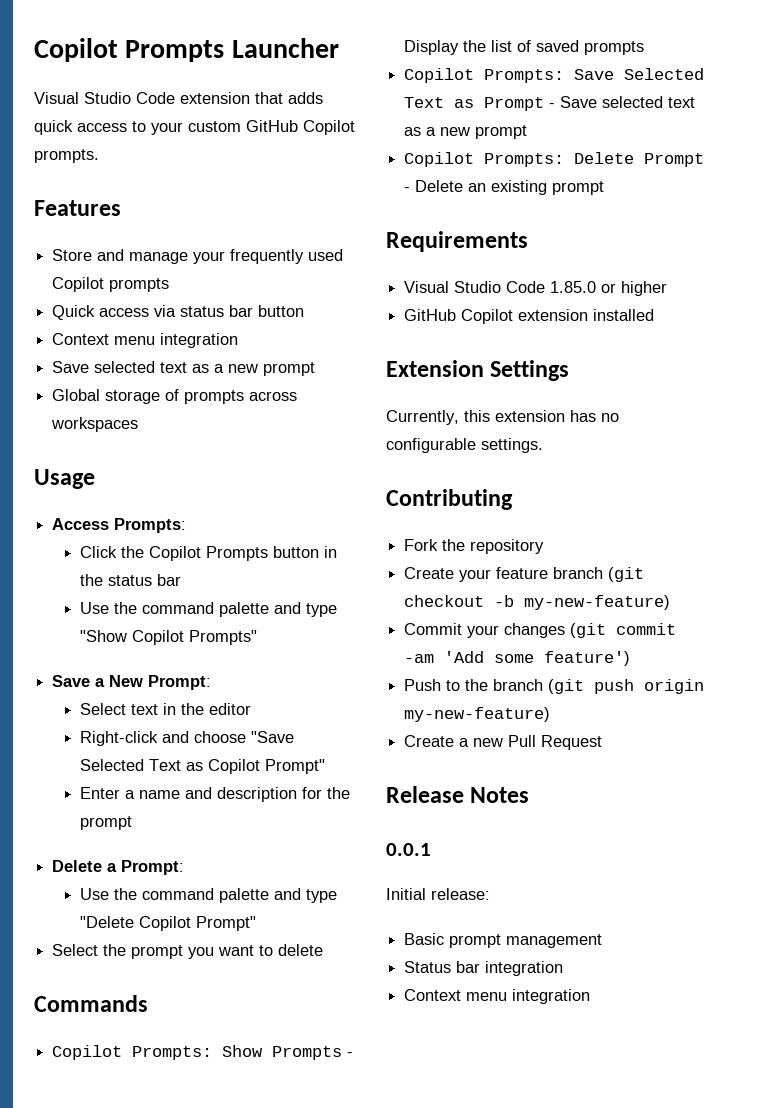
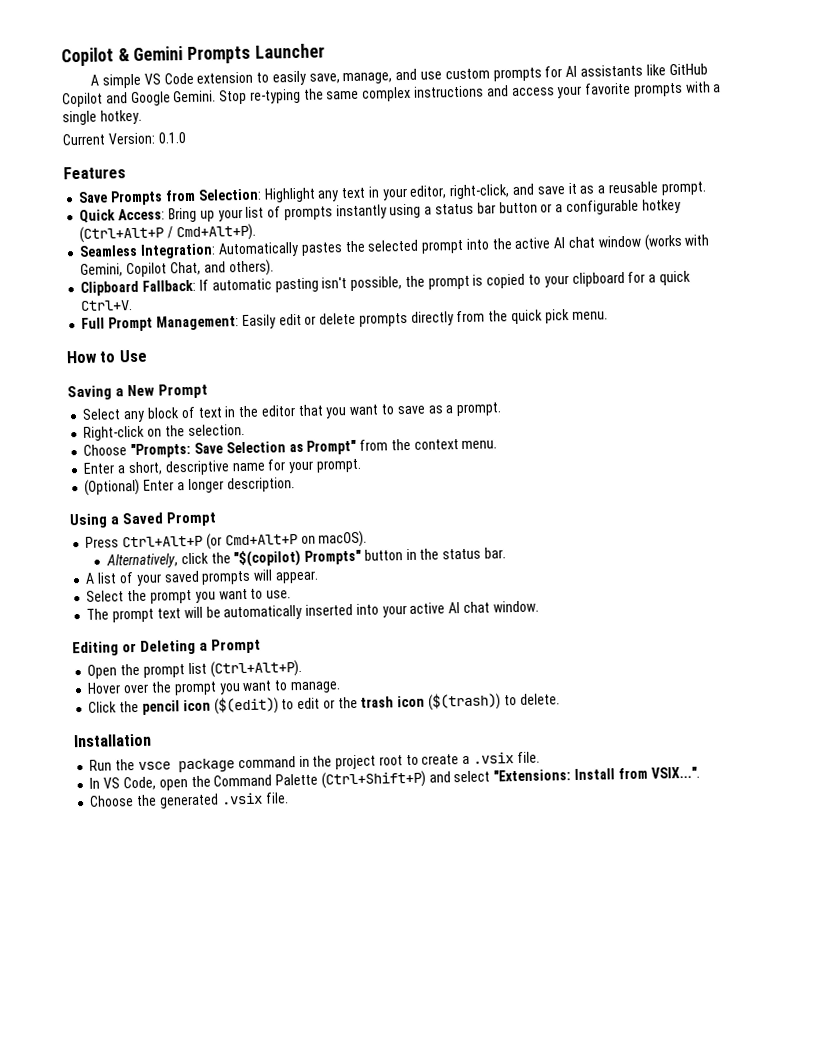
- Copilot Prompts Launcher
+ Copilot & Gemini Prompts Launcher
- Visual Studio Code extension that adds quick access to your custom GitHub Copilot prompts.
+ A simple VS Code extension to easily save, manage, and use custom prompts for AI assistants like GitHub Copilot and Google Gemini. Stop re-typing the same complex instructions and access your favorite prompts with a single hotkey.
+ Current Version: 0.1.0
  Features
- Store and manage your frequently used Copilot prompts
- Quick access via status bar button
- Context menu integration
- Save selected text as a new prompt
- Global storage of prompts across workspaces
- Usage
- Access Prompts:
- Click the Copilot Prompts button in the status bar
- Use the command palette and type "Show Copilot Prompts"
- Save a New Prompt:
- Select text in the editor
- Right-click and choose "Save Selected Text as Copilot Prompt"
- Enter a name and description for the prompt
- Delete a Prompt:
- Use the command palette and type "Delete Copilot Prompt"
+ Save Prompts from Selection: Highlight any text in your editor, right-click, and save it as a reusable prompt.
+ Quick Access: Bring up your list of prompts instantly using a status bar button or a configurable hotkey (Ctrl+Alt+P / Cmd+Alt+P).
+ Seamless Integration: Automatically pastes the selected prompt into the active AI chat window (works with Gemini, Copilot Chat, and others).
+ Clipboard Fallback: If automatic pasting isn't possible, the prompt is copied to your clipboard for a quick Ctrl+V.
+ Full Prompt Management: Easily edit or delete prompts directly from the quick pick menu.
+ How to Use
+ Saving a New Prompt
+ Select any block of text in the editor that you want to save as a prompt.
+ Right-click on the selection.
+ Choose "Prompts: Save Selection as Prompt" from the context menu.
+ Enter a short, descriptive name for your prompt.
+ (Optional) Enter a longer description.
+ Using a Saved Prompt
+ Press Ctrl+Alt+P (or Cmd+Alt+P on macOS).
+ Alternatively, click the "$(copilot) Prompts" button in the status bar.
+ A list of your saved prompts will appear.
- Select the prompt you want to delete
- Commands
- Copilot Prompts: Show Prompts - Display the list of saved prompts
- Copilot Prompts: Save Selected Text as Prompt - Save selected text as a new prompt
- Copilot Prompts: Delete Prompt - Delete an existing prompt
- Requirements
- Visual Studio Code 1.85.0 or higher
- GitHub Copilot extension installed
- Extension Settings
- Currently, this extension has no configurable settings.
- Contributing
- Fork the repository
- Create your feature branch (git checkout -b my-new-feature)
- Commit your changes (git commit -am 'Add some feature')
- Push to the branch (git push origin my-new-feature)
- Create a new Pull Request
- Release Notes
- 0.0.1
- Initial release:
- Basic prompt management
- Status bar integration
- Context menu integration
+ Select the prompt you want to use.
+ The prompt text will be automatically inserted into your active AI chat window.
+ Editing or Deleting a Prompt
+ Open the prompt list (Ctrl+Alt+P).
+ Hover over the prompt you want to manage.
+ Click the pencil icon ($(edit)) to edit or the trash icon ($(trash)) to delete.
+ Installation
+ Run the vsce package command in the project root to create a .vsix file.
+ In VS Code, open the Command Palette (Ctrl+Shift+P) and select "Extensions: Install from VSIX...".
+ Choose the generated .vsix file.

